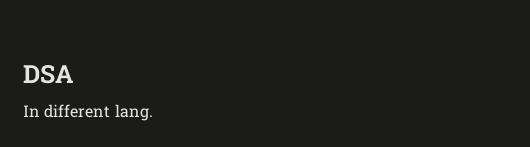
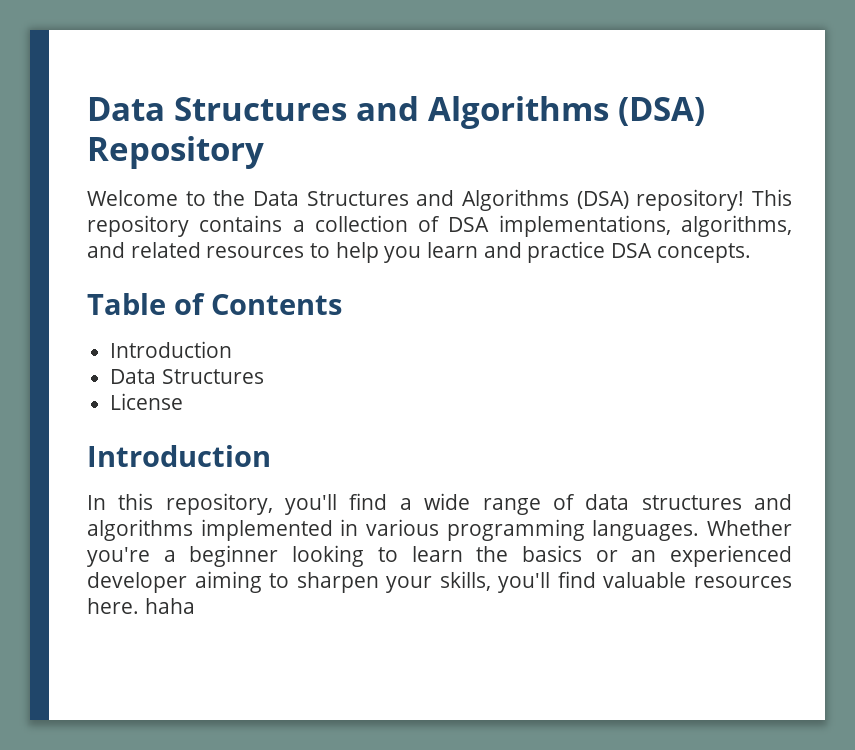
- DSA
- In different lang.
+ Data Structures and Algorithms (DSA) Repository
+ Welcome to the Data Structures and Algorithms (DSA) repository! This repository contains a collection of DSA implementations, algorithms, and related resources to help you learn and practice DSA concepts.
+ Table of Contents
+ Introduction
+ Data Structures
+ License
+ Introduction
+ In this repository, you'll find a wide range of data structures and algorithms implemented in various programming languages. Whether you're a beginner looking to learn the basics or an experienced developer aiming to sharpen your skills, you'll find valuable resources here. haha

